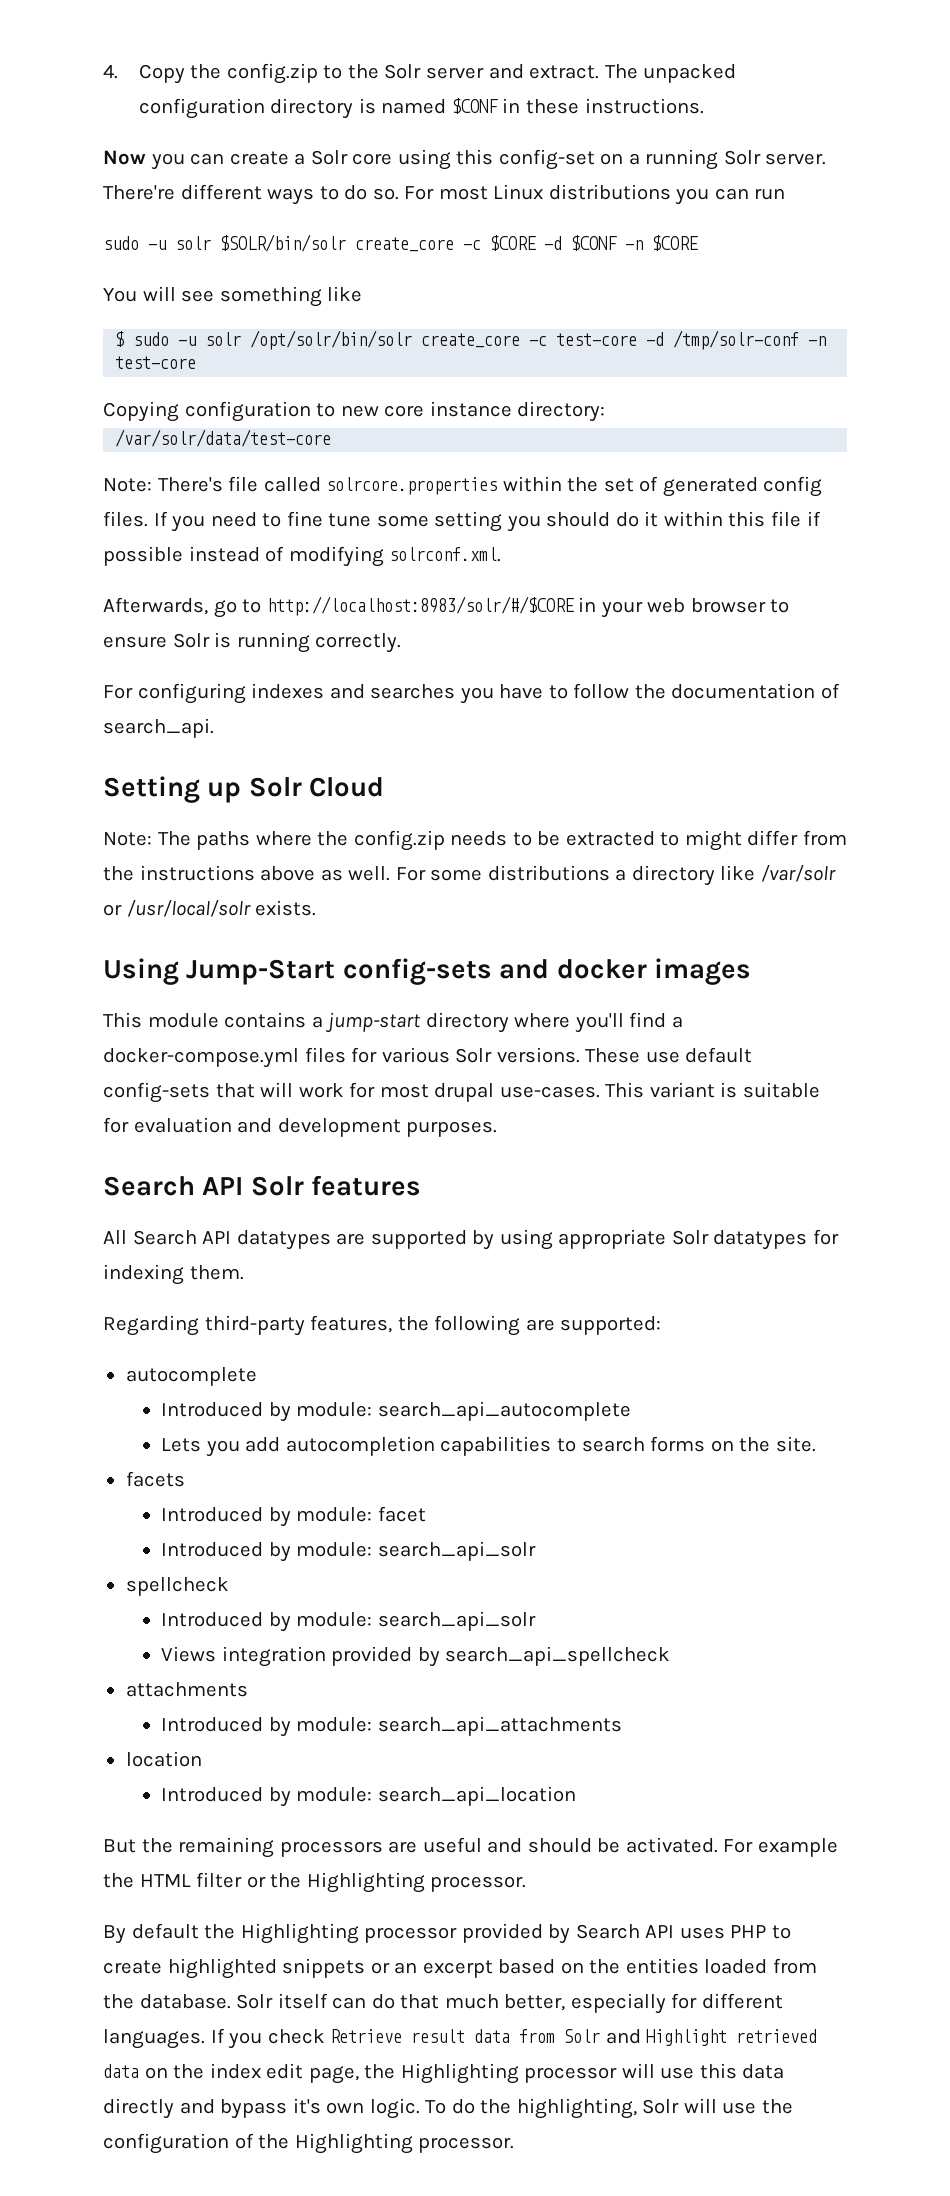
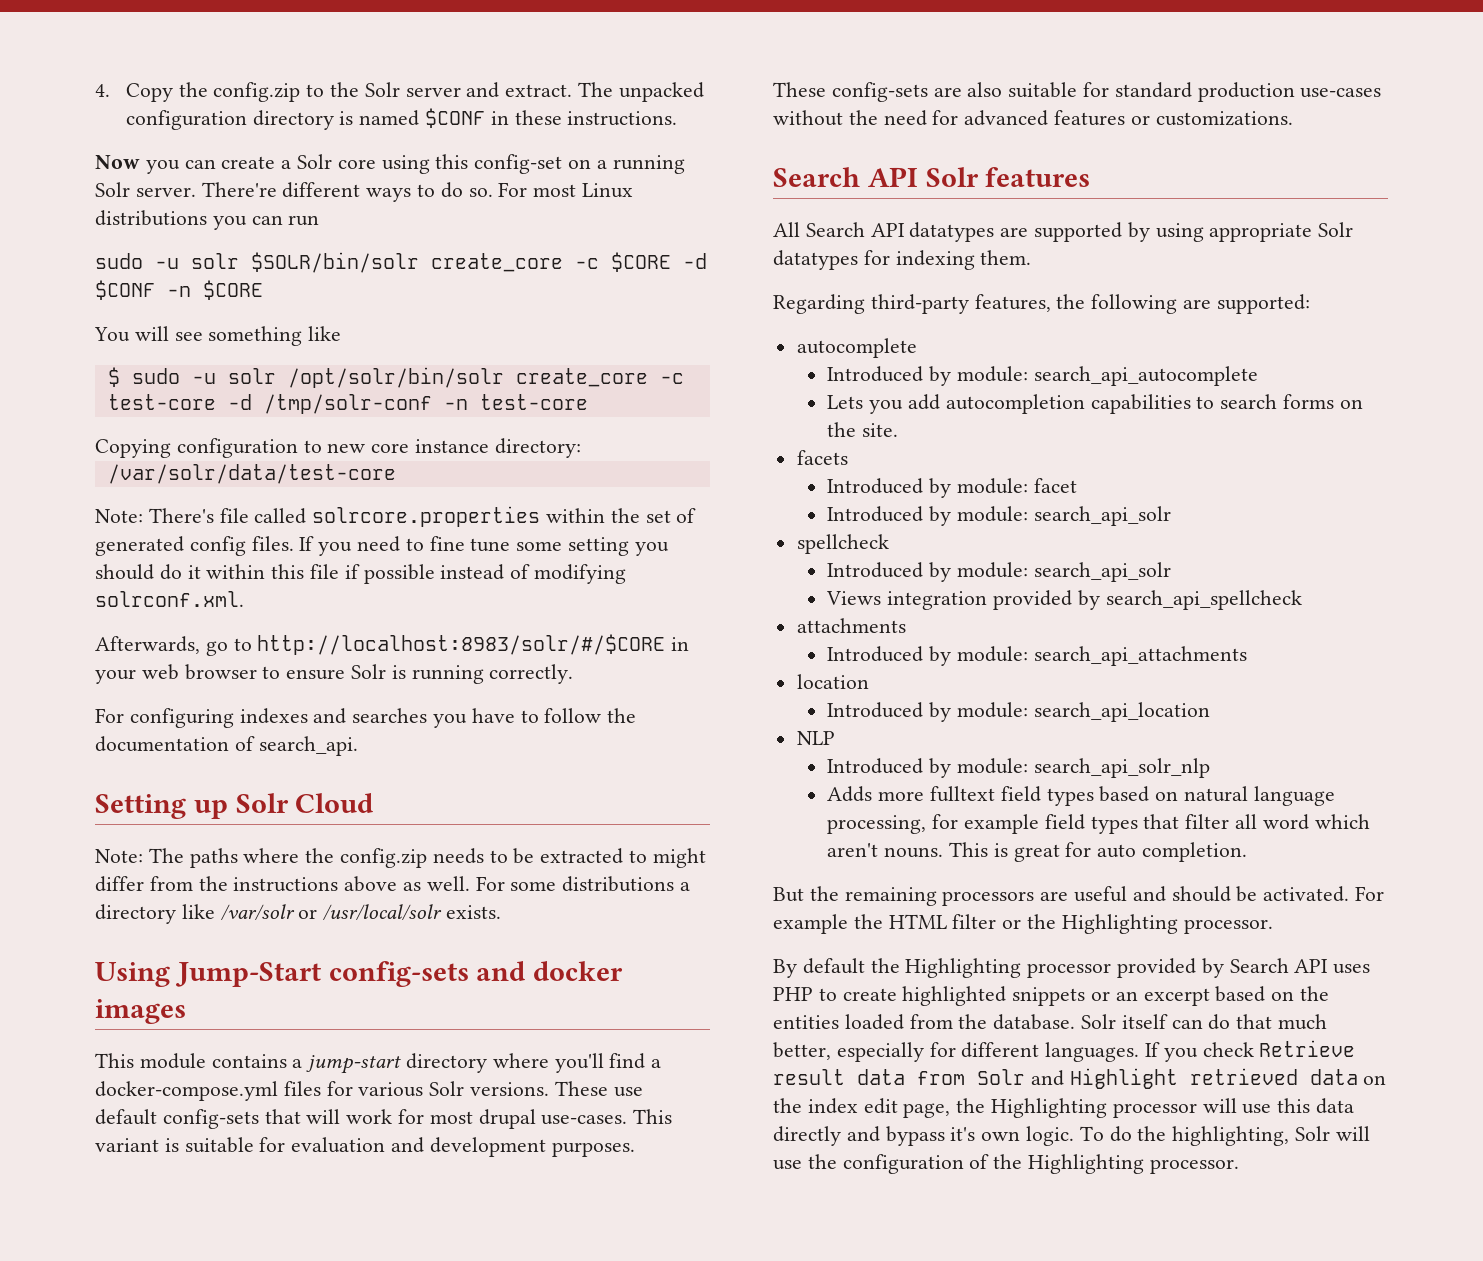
+ These config-sets are also suitable for standard production use-cases without the need for advanced features or customizations.
+ NLP
+ Introduced by module: search_api_solr_nlp
+ Adds more fulltext field types based on natural language processing, for example field types that filter all word which aren't nouns. This is great for auto completion.

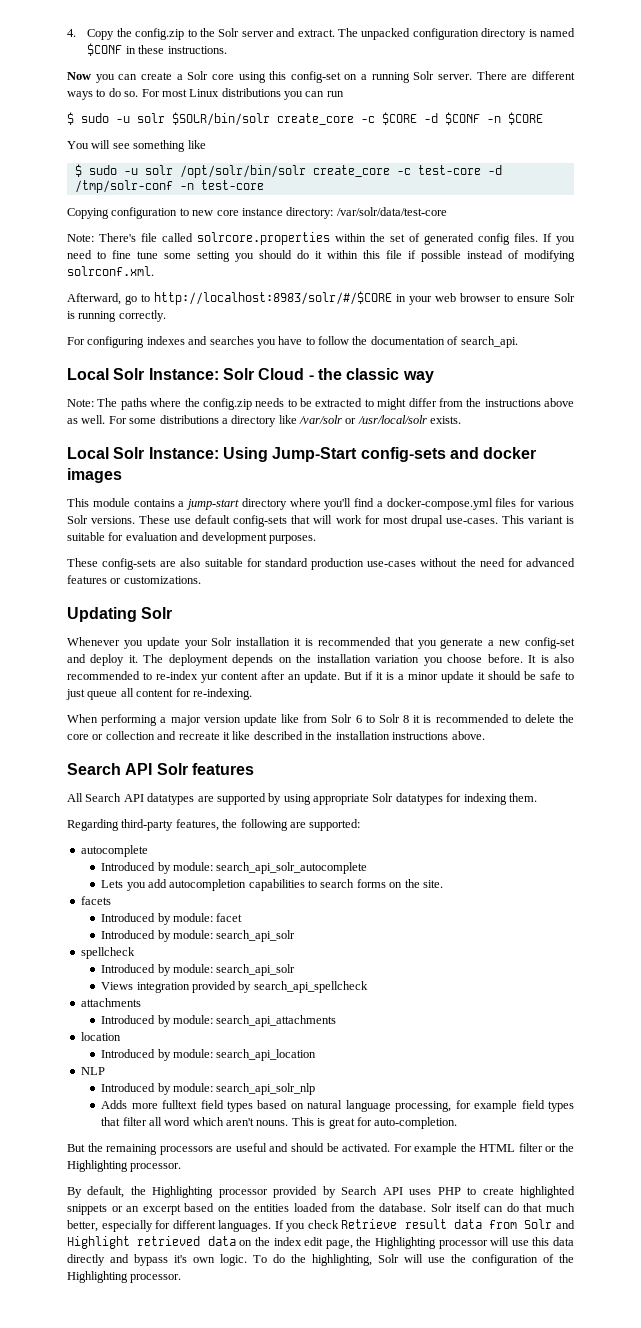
- There're different ways to do so.
+ There are different ways to do so.
- sudo -u solr $SOLR/bin/solr create_core -c $CORE -d $CONF -n $CORE
+ $ sudo -u solr $SOLR/bin/solr create_core -c $CORE -d $CONF -n $CORE
- Copying configuration to new core instance directory:
- /var/solr/data/test-core
+ Copying configuration to new core instance directory: /var/solr/data/test-core
- Afterwards, go to http://localhost:8983/solr/#/$CORE in your web browser to ensure Solr is running correctly.
+ Afterward, go to http://localhost:8983/solr/#/$CORE in your web browser to ensure Solr is running correctly.
- Setting up Solr Cloud
+ Local Solr Instance: Solr Cloud - the classic way
- Using Jump-Start config-sets and docker images
+ Local Solr Instance: Using Jump-Start config-sets and docker images
+ Updating Solr
+ Whenever you update your Solr installation it is recommended that you generate a new config-set and deploy it. The deployment depends on the installation variation you choose before. It is also recommended to re-index yur content after an update. But if it is a minor update it should be safe to just queue all content for re-indexing.
+ When performing a major version update like from Solr 6 to Solr 8 it is recommended to delete the core or collection and recreate it like described in the installation instructions above.
- Introduced by module: search_api_autocomplete
+ Introduced by module: search_api_solr_autocomplete
- This is great for auto completion.
+ This is great for auto-completion.
- By default the Highlighting processor provided by Search API uses PHP to create highlighted snippets or an excerpt based on the entities loaded from the database.
+ By default, the Highlighting processor provided by Search API uses PHP to create highlighted snippets or an excerpt based on the entities loaded from the database.

